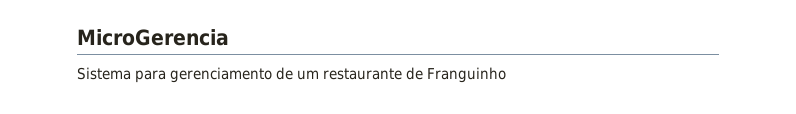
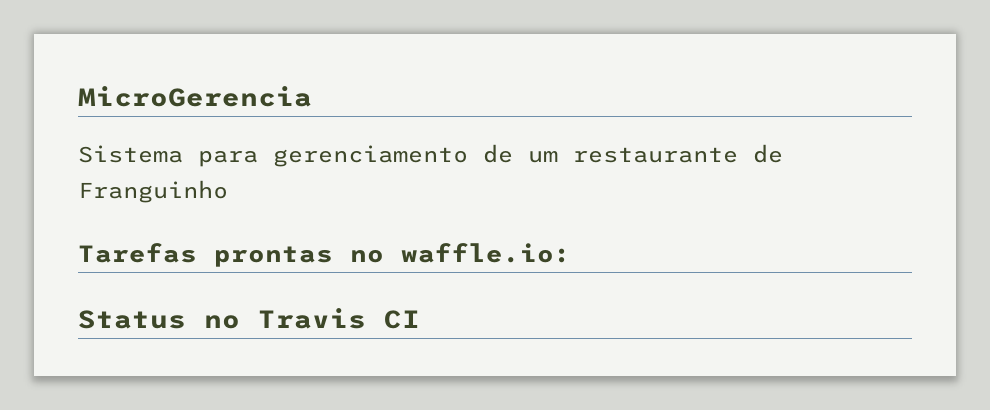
+ Tarefas prontas no waffle.io:
+ Status no Travis CI

